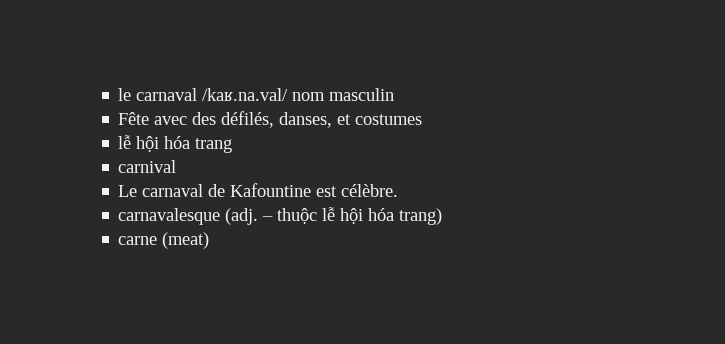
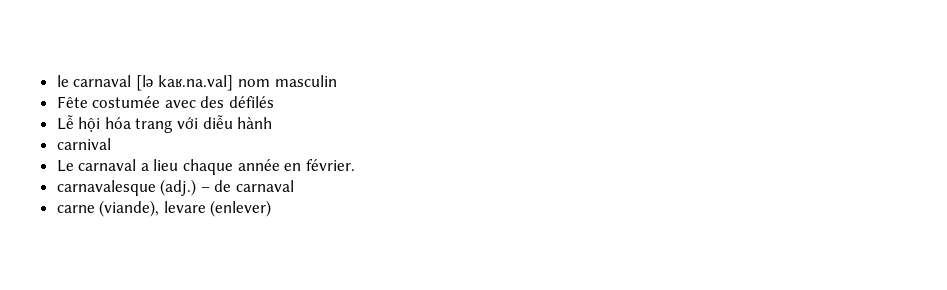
- le carnaval /kaʁ.na.val/ nom masculin
+ le carnaval [lə kaʁ.na.val] nom masculin
- Fête avec des défilés, danses, et costumes
- lễ hội hóa trang
+ Fête costumée avec des défilés
+ Lễ hội hóa trang với diễu hành
- Le carnaval de Kafountine est célèbre.
- carnavalesque (adj. – thuộc lễ hội hóa trang)
- carne (meat)
+ Le carnaval a lieu chaque année en février.
+ carnavalesque (adj.) – de carnaval
+ carne (viande), levare (enlever)

